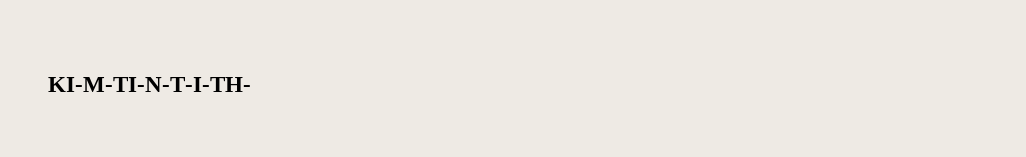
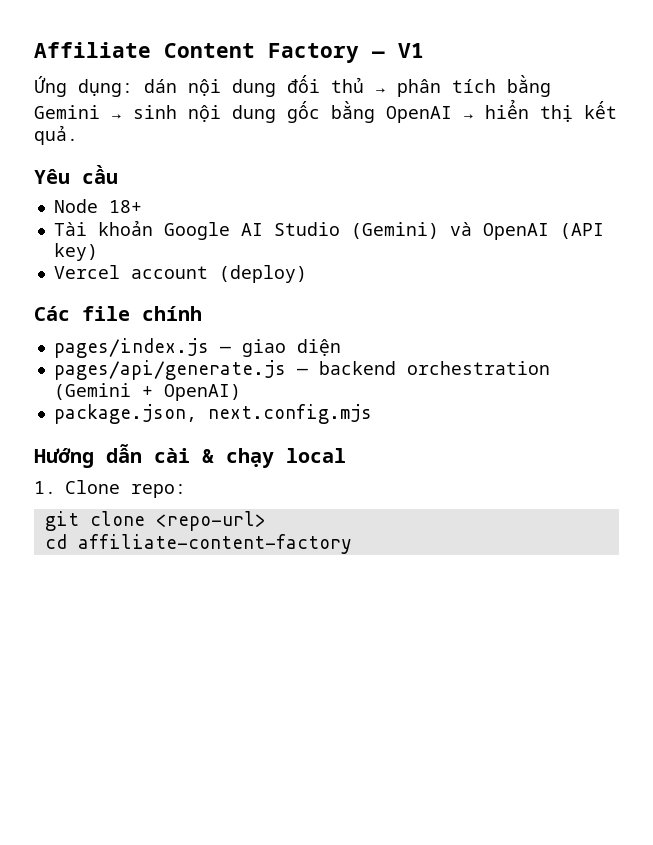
- KI-M-TI-N-T-I-TH-
+ Affiliate Content Factory — V1
+ Ứng dụng: dán nội dung đối thủ → phân tích bằng Gemini → sinh nội dung gốc bằng OpenAI → hiển thị kết quả.
+ Yêu cầu
+ Node 18+
+ Tài khoản Google AI Studio (Gemini) và OpenAI (API key)
+ Vercel account (deploy)
+ Các file chính
+ pages/index.js — giao diện
+ pages/api/generate.js — backend orchestration (Gemini + OpenAI)
+ package.json, next.config.mjs
+ Hướng dẫn cài & chạy local
+ 1. Clone repo:
+ git clone <repo-url>
+ cd affiliate-content-factory

